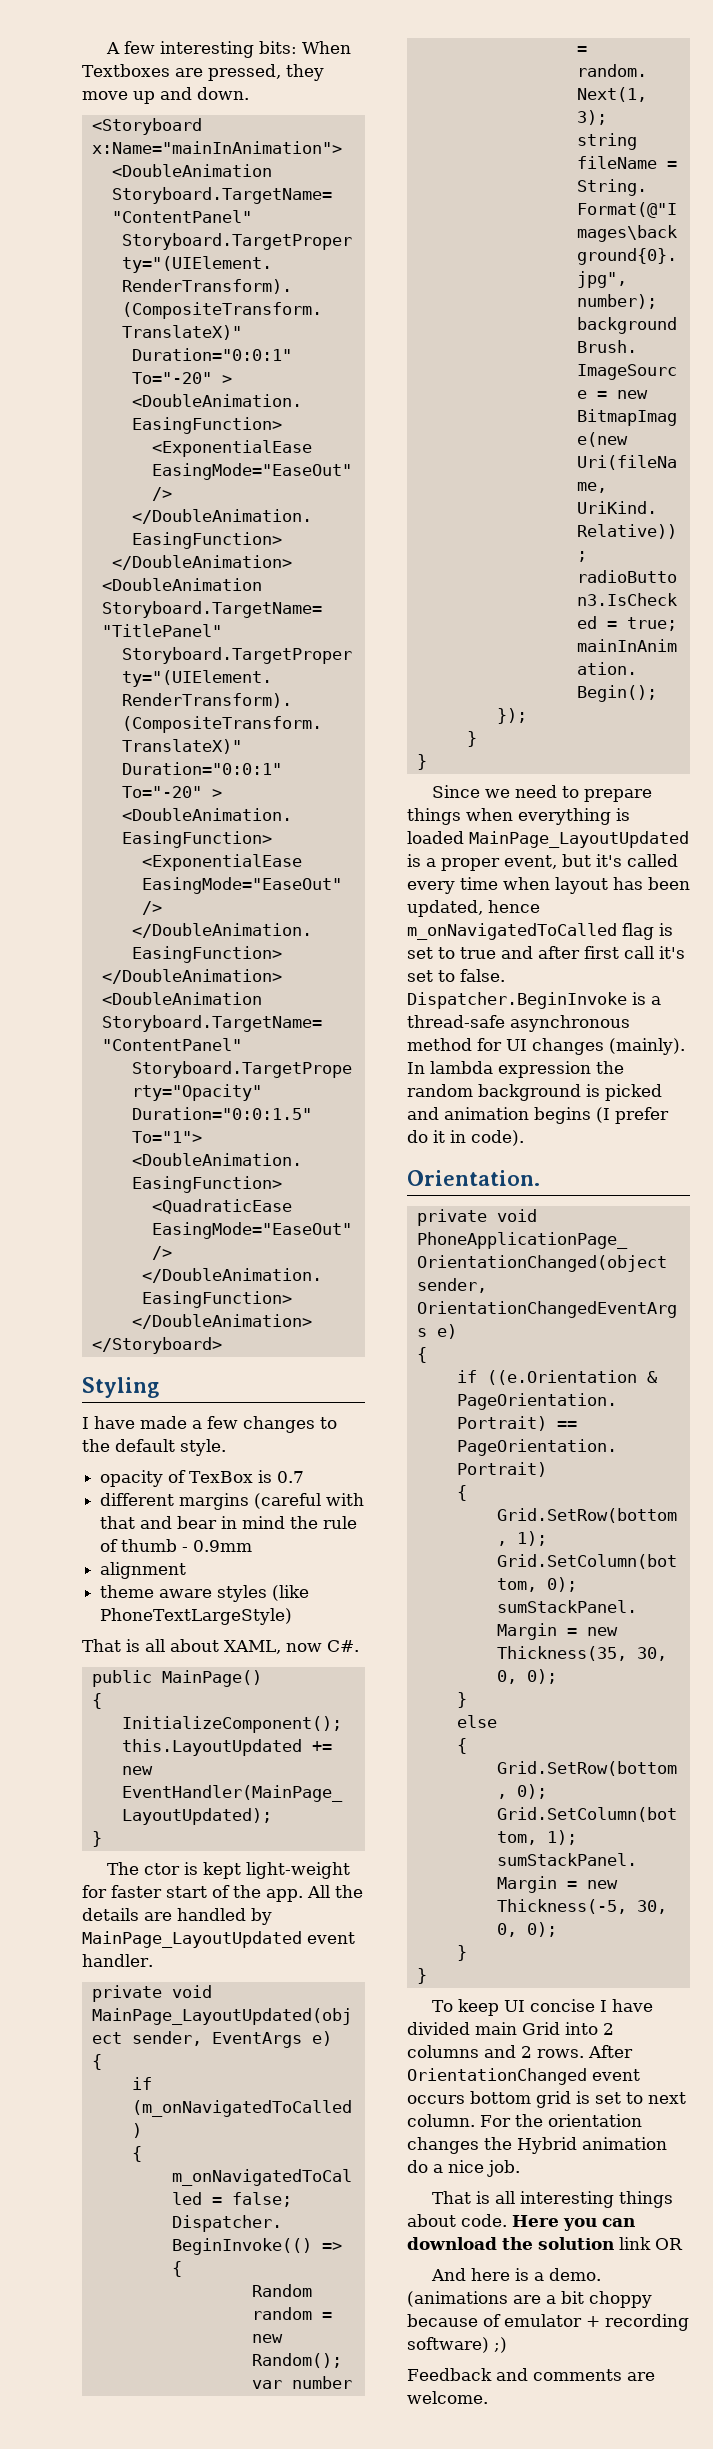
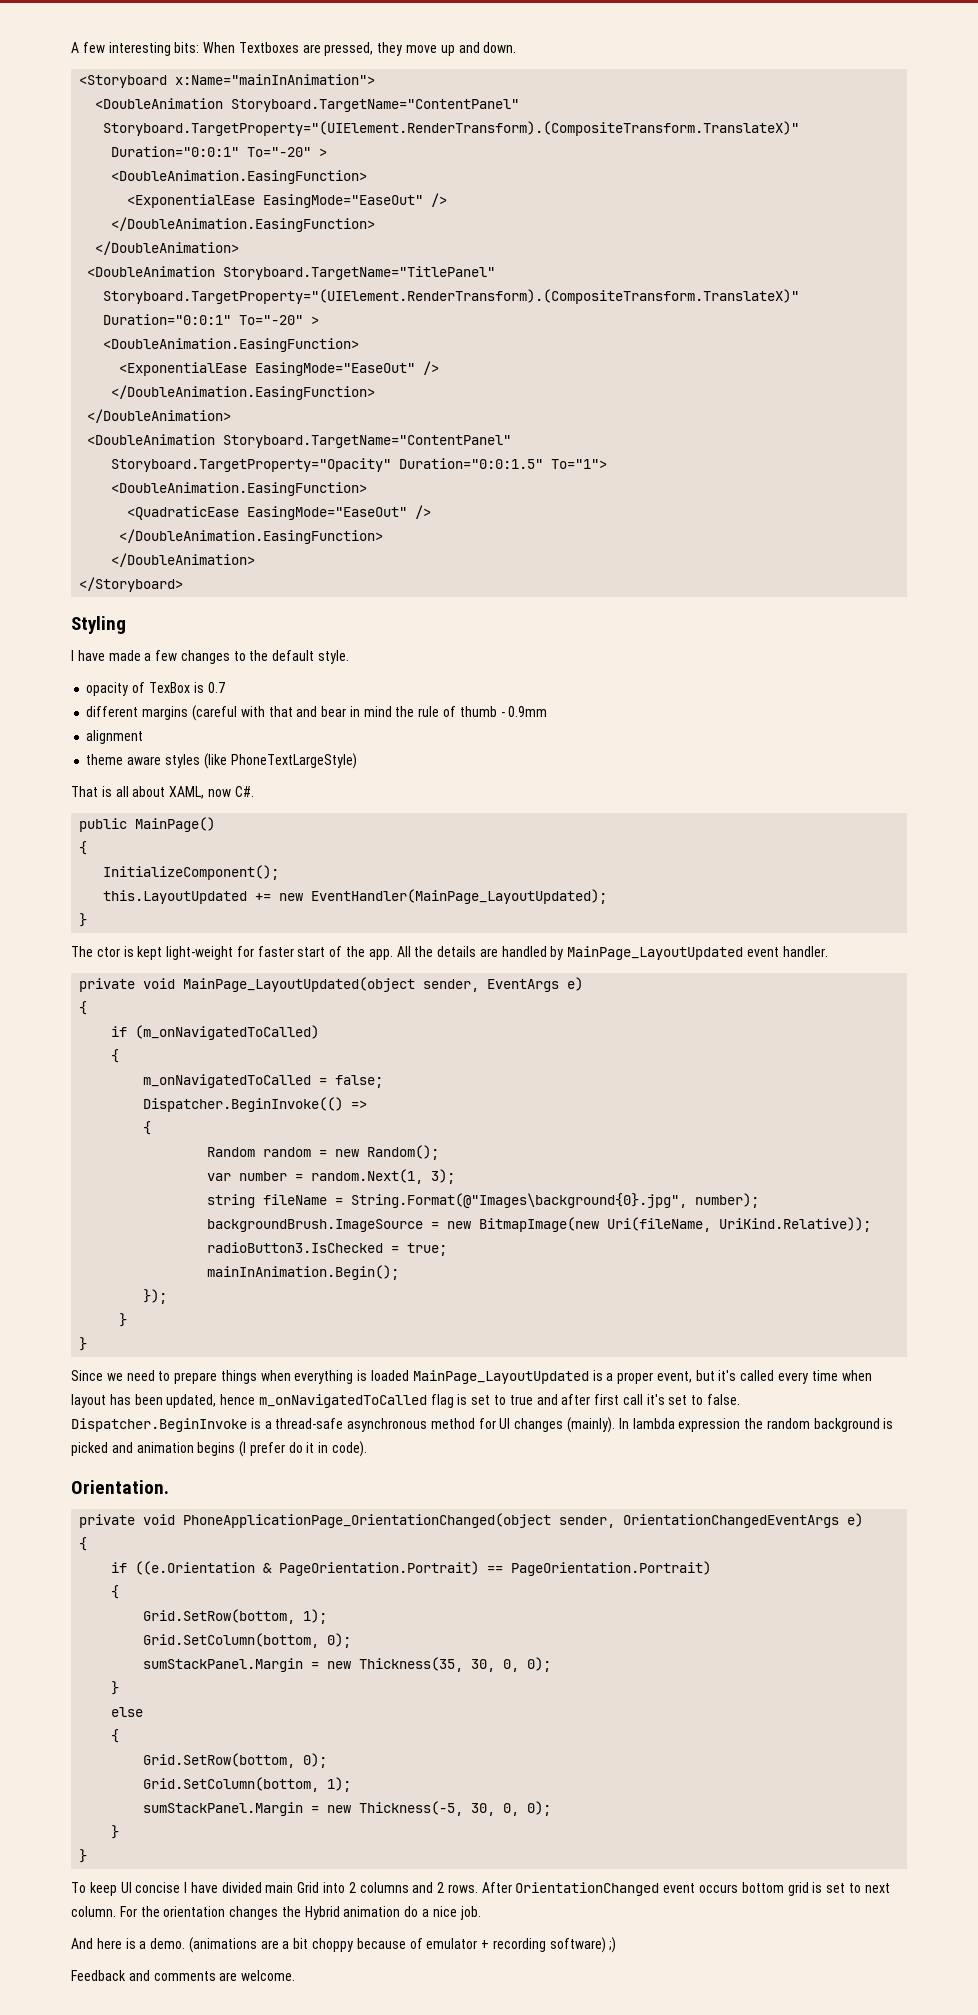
- That is all interesting things about code. Here you can download the solution link OR

